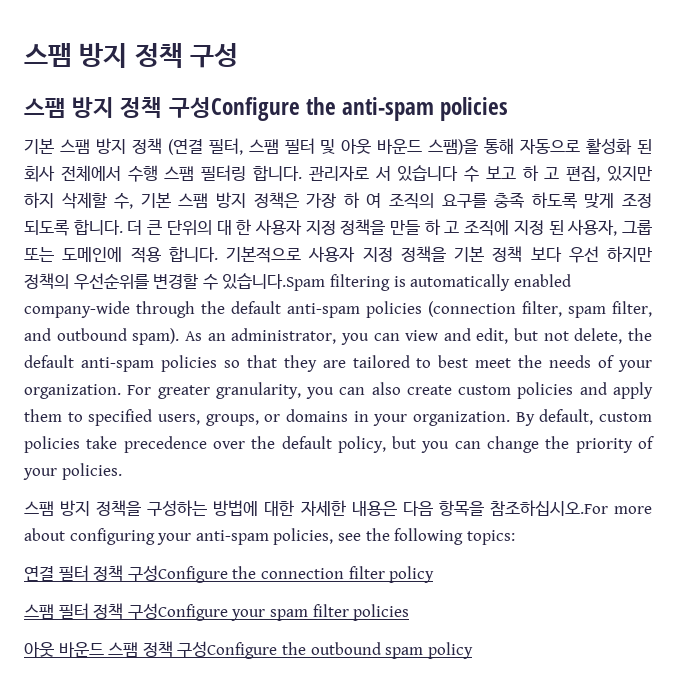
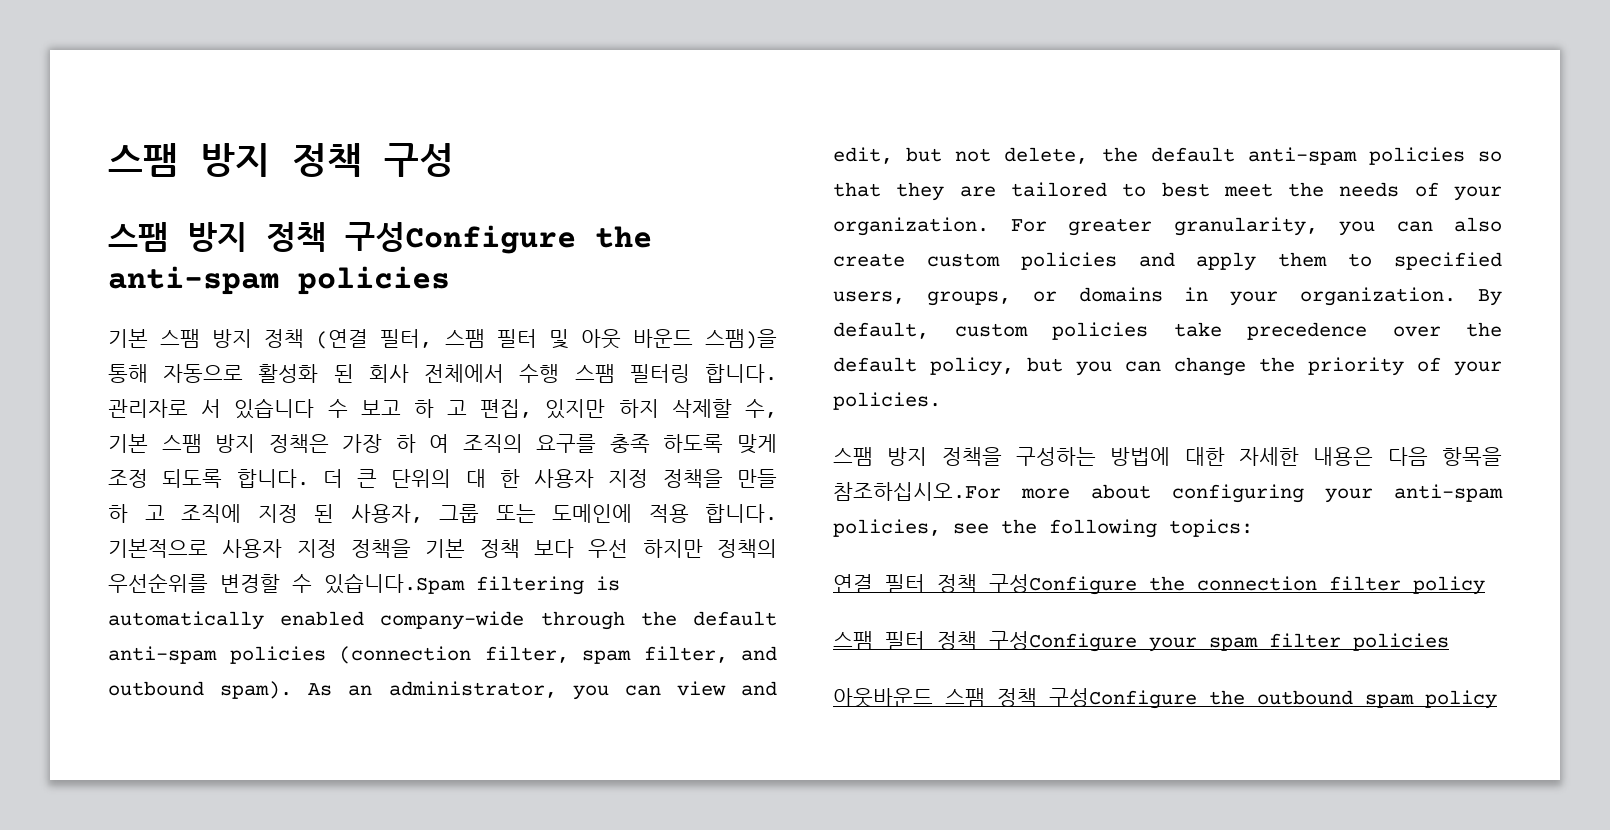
- 아웃 바운드 스팸 정책 구성Configure the outbound spam policy
+ 아웃바운드 스팸 정책 구성Configure the outbound spam policy

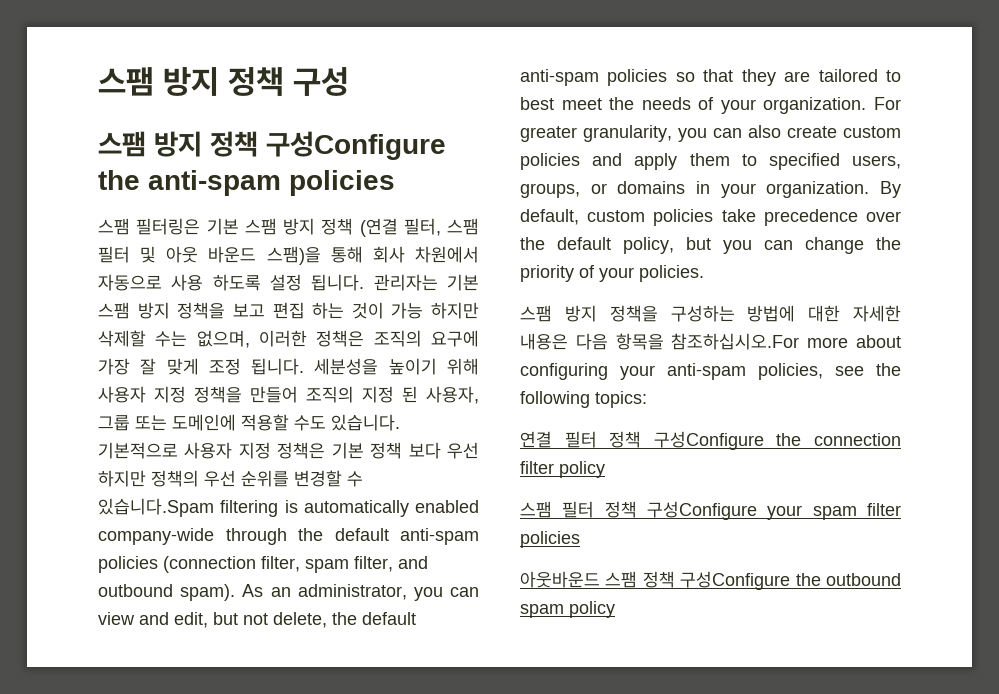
- 기본 스팸 방지 정책 (연결 필터, 스팸 필터 및 아웃 바운드 스팸)을 통해 자동으로 활성화 된 회사 전체에서 수행 스팸 필터링 합니다. 관리자로 서 있습니다 수 보고 하 고 편집, 있지만 하지 삭제할 수, 기본 스팸 방지 정책은 가장 하 여 조직의 요구를 충족 하도록 맞게 조정 되도록 합니다. 더 큰 단위의 대 한 사용자 지정 정책을 만들 하 고 조직에 지정 된 사용자, 그룹 또는 도메인에 적용 합니다.
+ 스팸 필터링은 기본 스팸 방지 정책 (연결 필터, 스팸 필터 및 아웃 바운드 스팸)을 통해 회사 차원에서 자동으로 사용 하도록 설정 됩니다. 관리자는 기본 스팸 방지 정책을 보고 편집 하는 것이 가능 하지만 삭제할 수는 없으며, 이러한 정책은 조직의 요구에 가장 잘 맞게 조정 됩니다. 세분성을 높이기 위해 사용자 지정 정책을 만들어 조직의 지정 된 사용자, 그룹 또는 도메인에 적용할 수도 있습니다.
- 기본적으로 사용자 지정 정책을 기본 정책 보다 우선 하지만 정책의 우선순위를 변경할 수 있습니다.Spam filtering is automatically enabled company-wide through the default anti-spam policies (connection filter, spam filter, and outbound spam).
+ 기본적으로 사용자 지정 정책은 기본 정책 보다 우선 하지만 정책의 우선 순위를 변경할 수 있습니다.Spam filtering is automatically enabled company-wide through the default anti-spam policies (connection filter, spam filter, and outbound spam).

